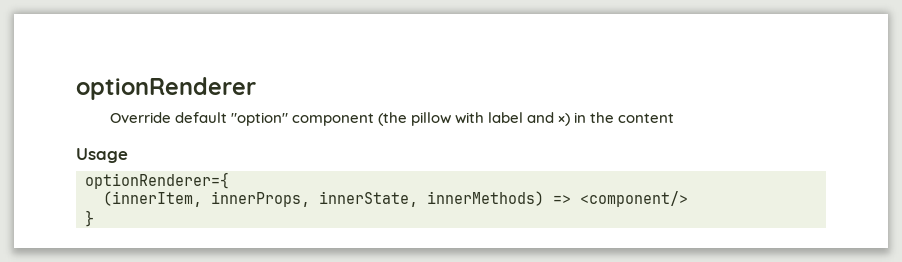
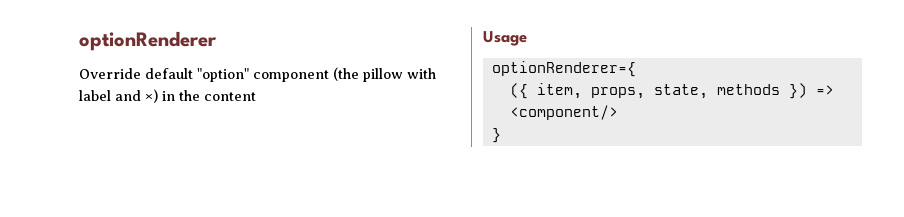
- (innerItem, innerProps, innerState, innerMethods) => <component/>
+ ({ item, props, state, methods }) => <component/>

